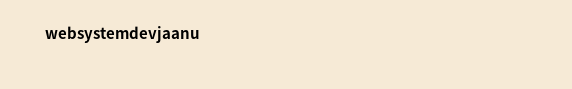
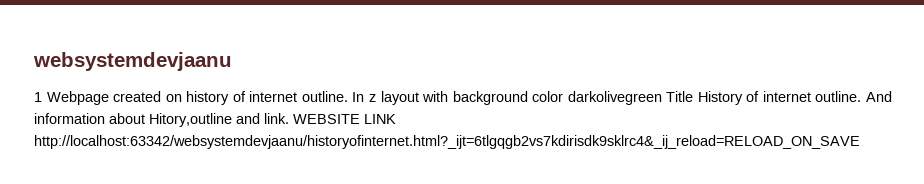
+ 1 Webpage created on history of internet outline. In z layout with background color darkolivegreen Title History of internet outline. And information about Hitory,outline and link. WEBSITE LINK http://localhost:63342/websystemdevjaanu/historyofinternet.html?_ijt=6tlgqgb2vs7kdirisdk9sklrc4&_ij_reload=RELOAD_ON_SAVE

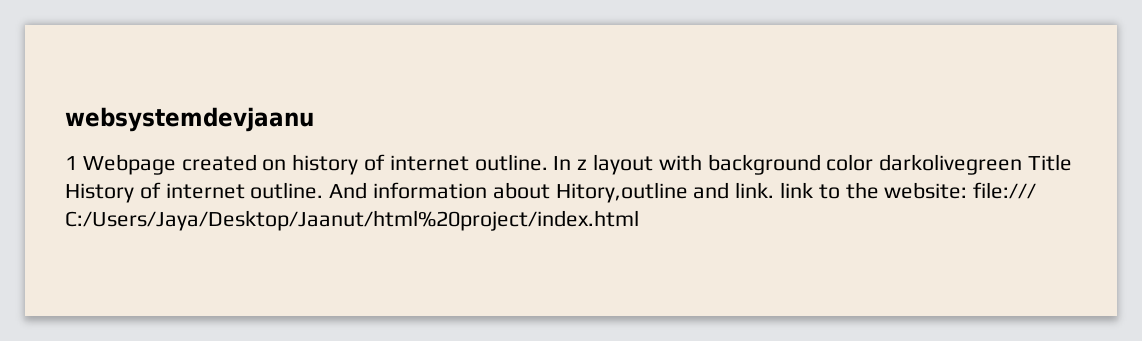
- And information about Hitory,outline and link. WEBSITE LINK http://localhost:63342/websystemdevjaanu/historyofinternet.html?_ijt=6tlgqgb2vs7kdirisdk9sklrc4&_ij_reload=RELOAD_ON_SAVE
+ And information about Hitory,outline and link. link to the website: file:/// C:/Users/Jaya/Desktop/Jaanut/html%20project/index.html

